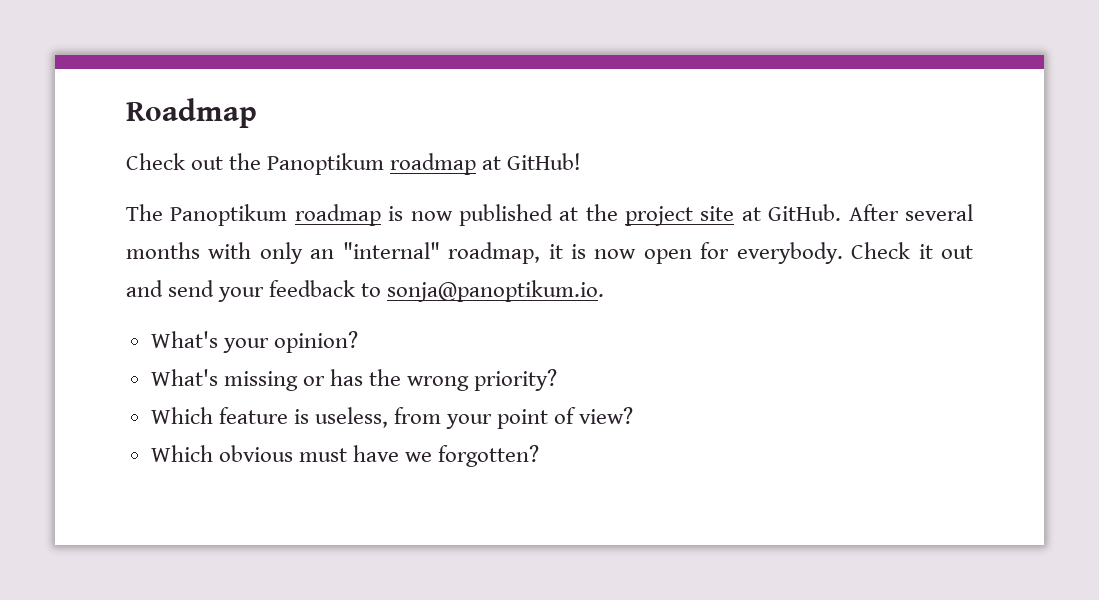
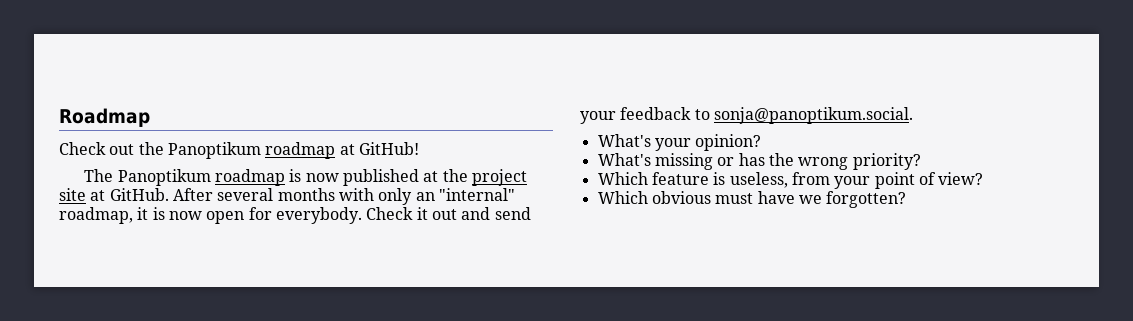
- Check it out and send your feedback to sonja@panoptikum.io.
+ Check it out and send your feedback to sonja@panoptikum.social.

